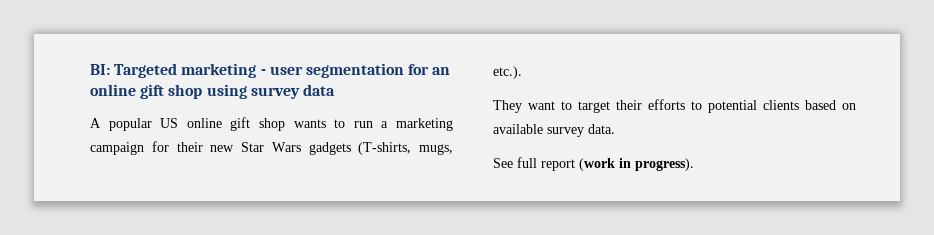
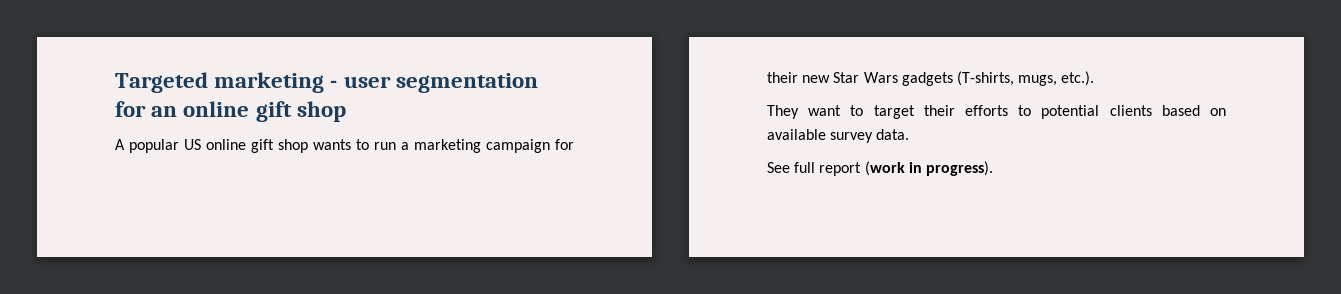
- BI: Targeted marketing - user segmentation for an online gift shop using survey data
+ Targeted marketing - user segmentation for an online gift shop

